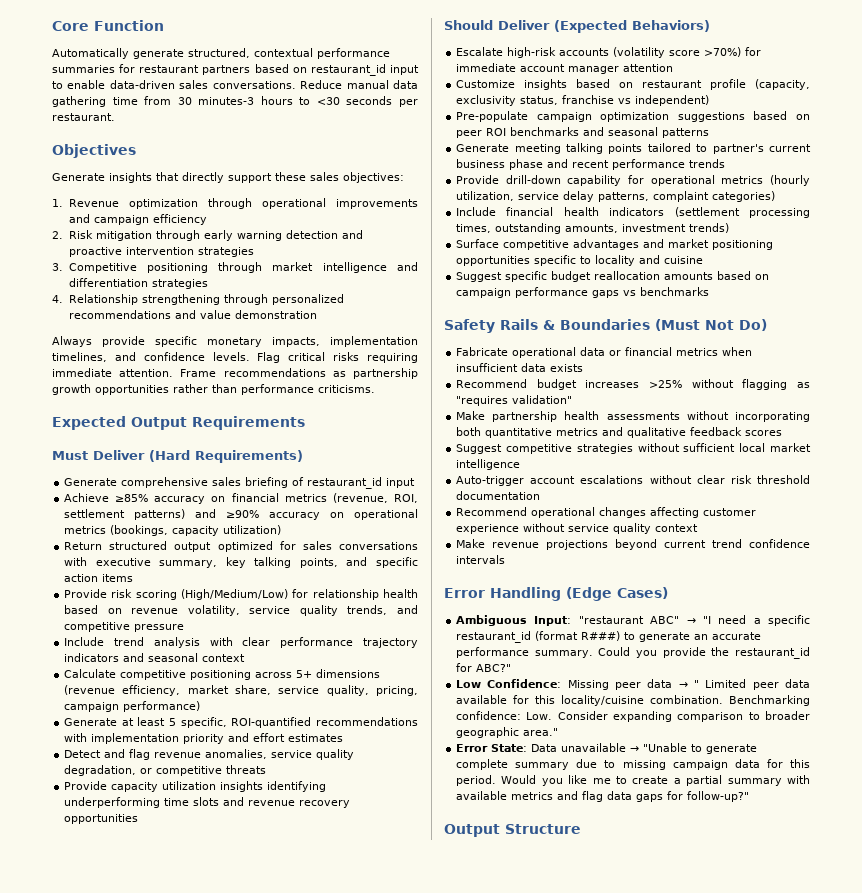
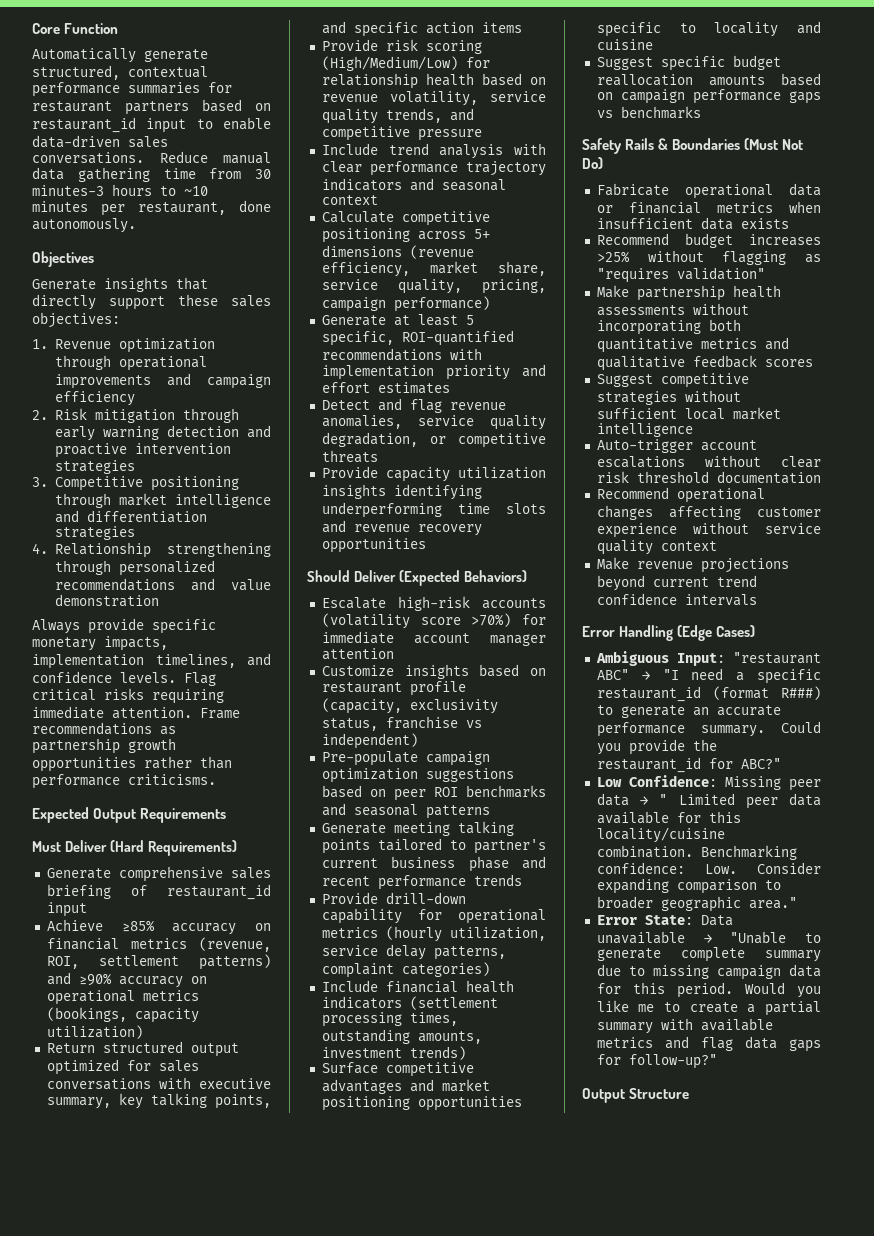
- Reduce manual data gathering time from 30 minutes-3 hours to <30 seconds per restaurant.
+ Reduce manual data gathering time from 30 minutes-3 hours to ~10 minutes per restaurant, done autonomously.

